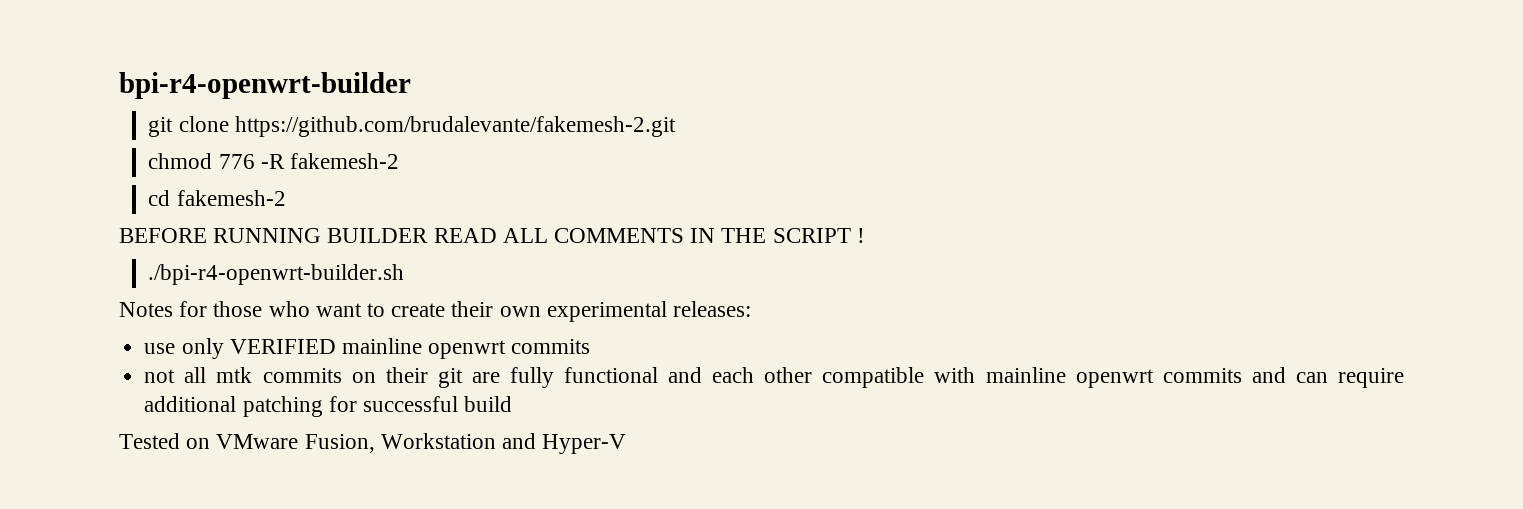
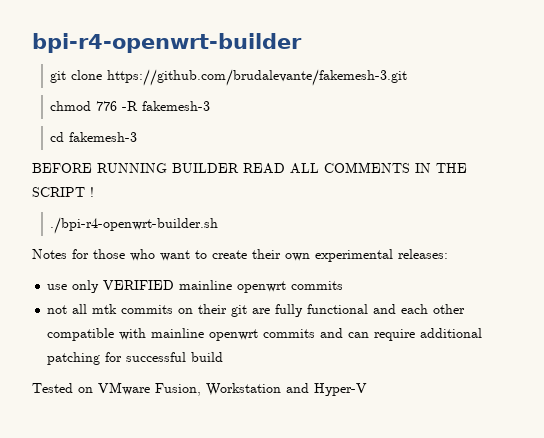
- git clone https://github.com/brudalevante/fakemesh-2.git
+ git clone https://github.com/brudalevante/fakemesh-3.git
- chmod 776 -R fakemesh-2
+ chmod 776 -R fakemesh-3
- cd fakemesh-2
+ cd fakemesh-3

